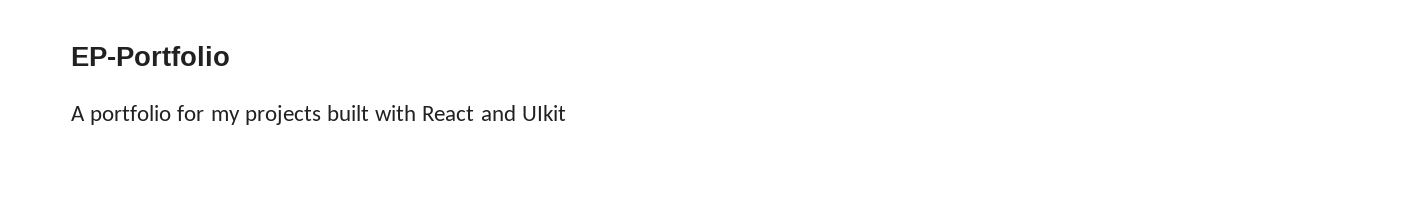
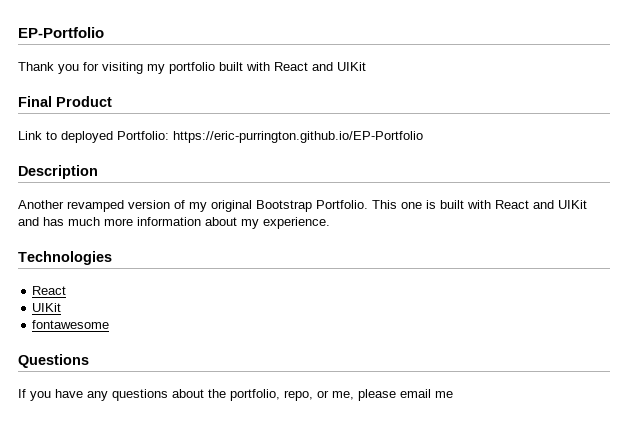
- A portfolio for my projects built with React and UIkit
+ Thank you for visiting my portfolio built with React and UIKit
+ Final Product
+ Link to deployed Portfolio: https://eric-purrington.github.io/EP-Portfolio
+ Description
+ Another revamped version of my original Bootstrap Portfolio. This one is built with React and UIKit and has much more information about my experience.
+ Technologies
+ React
+ UIKit
+ fontawesome
+ Questions
+ If you have any questions about the portfolio, repo, or me, please email me

